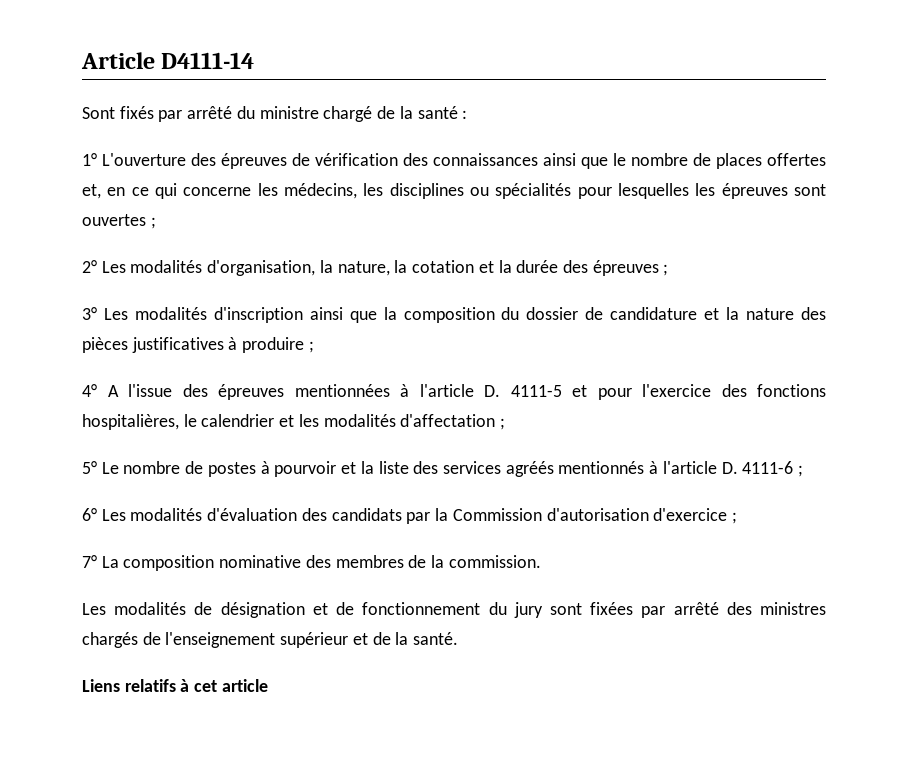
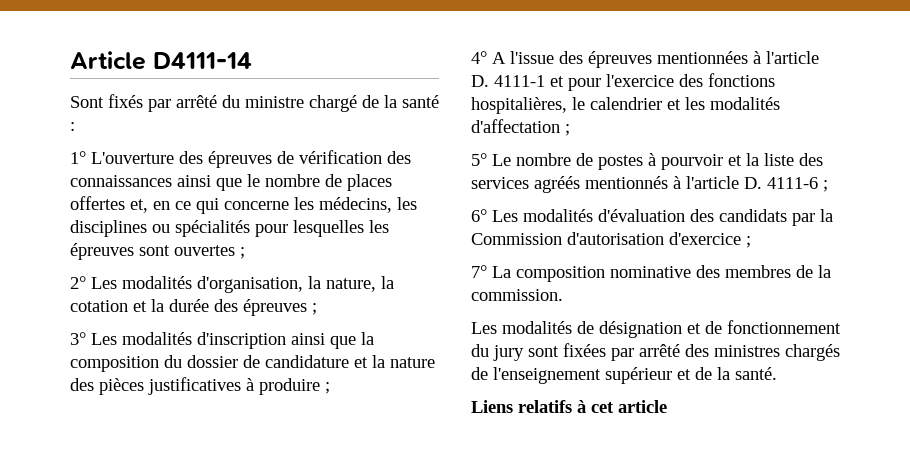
- 4° A l'issue des épreuves mentionnées à l'article D. 4111-5 et pour l'exercice des fonctions hospitalières, le calendrier et les modalités d'affectation ;
+ 4° A l'issue des épreuves mentionnées à l'article D. 4111-1 et pour l'exercice des fonctions hospitalières, le calendrier et les modalités d'affectation ;

